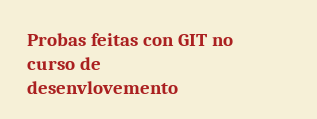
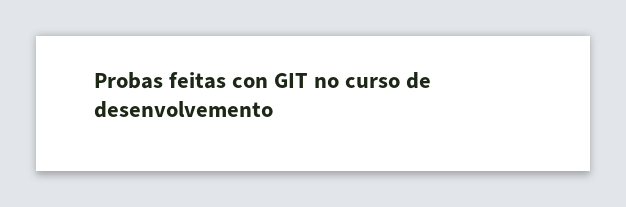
- Probas feitas con GIT no curso de desenvlovemento
+ Probas feitas con GIT no curso de desenvolvemento

